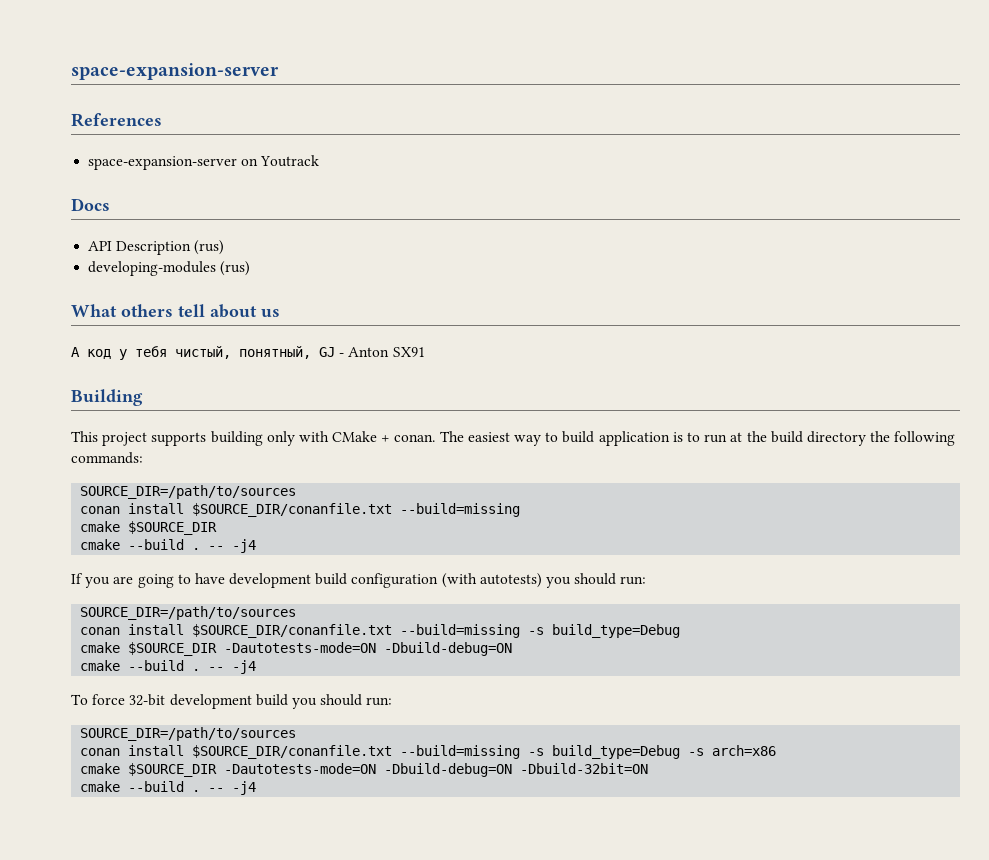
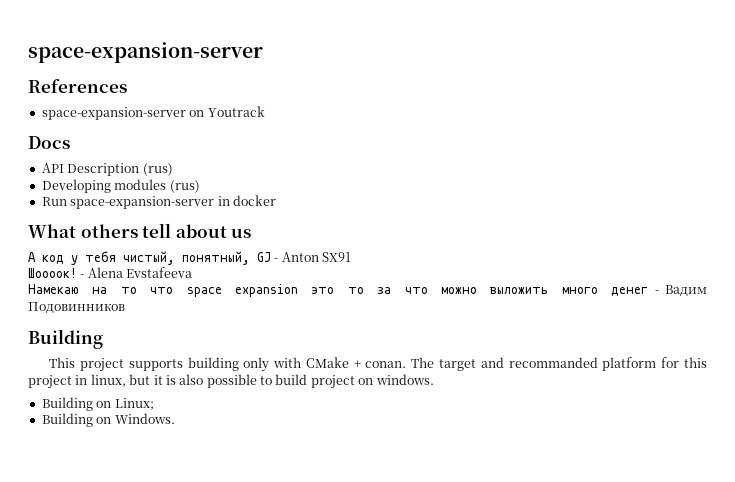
- developing-modules (rus)
+ Developing modules (rus)
+ Run space-expansion-server in docker
+ Шоооок! - Alena Evstafeeva
+ Намекаю на то что space expansion это то за что можно выложить много денег - Вадим Подовинников
- The easiest way to build application is to run at the build directory the following commands:
- SOURCE_DIR=/path/to/sources
- conan install $SOURCE_DIR/conanfile.txt --build=missing
- cmake $SOURCE_DIR
- cmake --build . -- -j4
- If you are going to have development build configuration (with autotests) you should run:
- SOURCE_DIR=/path/to/sources
- conan install $SOURCE_DIR/conanfile.txt --build=missing -s build_type=Debug
- cmake $SOURCE_DIR -Dautotests-mode=ON -Dbuild-debug=ON
- cmake --build . -- -j4
- To force 32-bit development build you should run:
- SOURCE_DIR=/path/to/sources
- conan install $SOURCE_DIR/conanfile.txt --build=missing -s build_type=Debug -s arch=x86
- cmake $SOURCE_DIR -Dautotests-mode=ON -Dbuild-debug=ON -Dbuild-32bit=ON
- cmake --build . -- -j4
+ The target and recommanded platform for this project in linux, but it is also possible to build project on windows.
+ Building on Linux;
+ Building on Windows.

